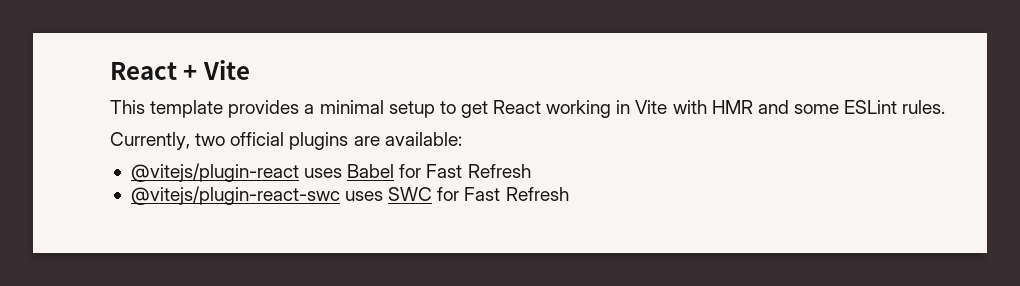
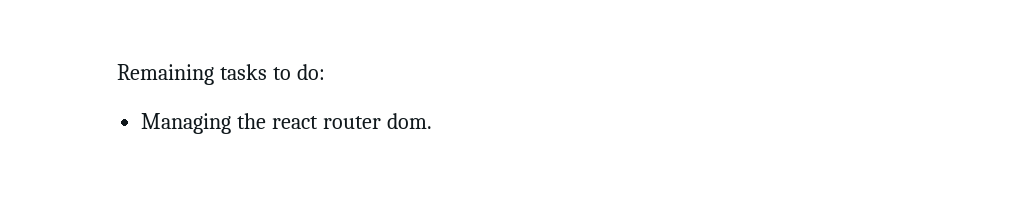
- React + Vite
- This template provides a minimal setup to get React working in Vite with HMR and some ESLint rules.
- Currently, two official plugins are available:
- @vitejs/plugin-react uses Babel for Fast Refresh
- @vitejs/plugin-react-swc uses SWC for Fast Refresh
+ Remaining tasks to do:
+ Managing the react router dom.

